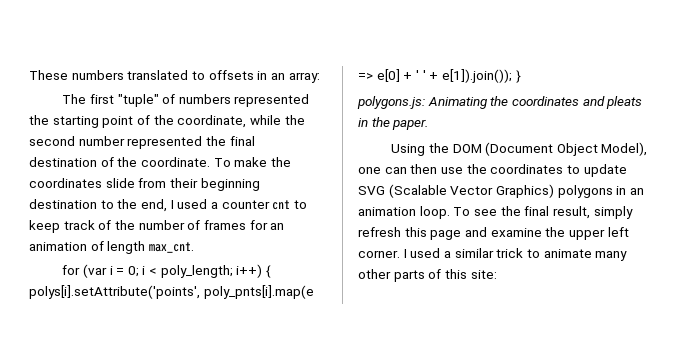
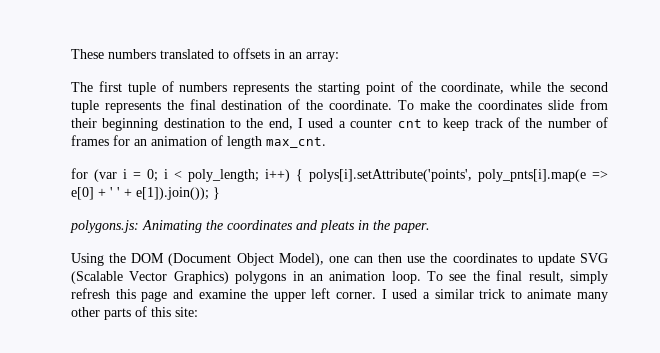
- The first "tuple" of numbers represented the starting point of the coordinate, while the second number represented the final destination of the coordinate.
+ The first tuple of numbers represents the starting point of the coordinate, while the second tuple represents the final destination of the coordinate.

